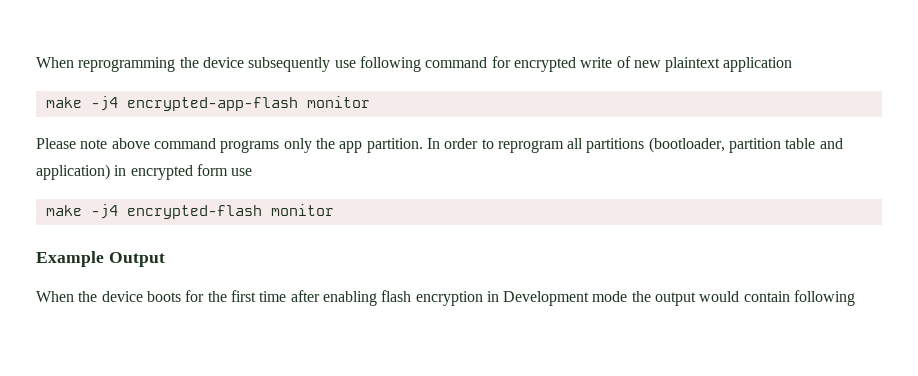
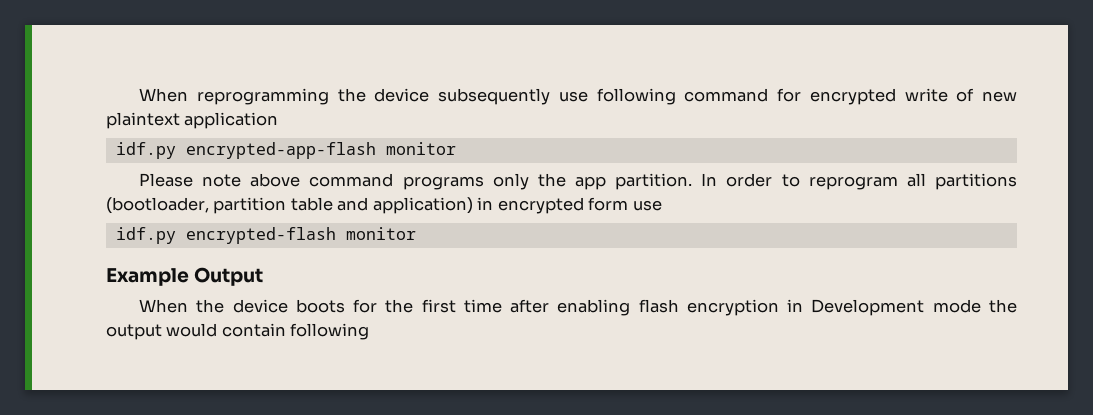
- make -j4 encrypted-app-flash monitor
+ idf.py encrypted-app-flash monitor
- make -j4 encrypted-flash monitor
+ idf.py encrypted-flash monitor

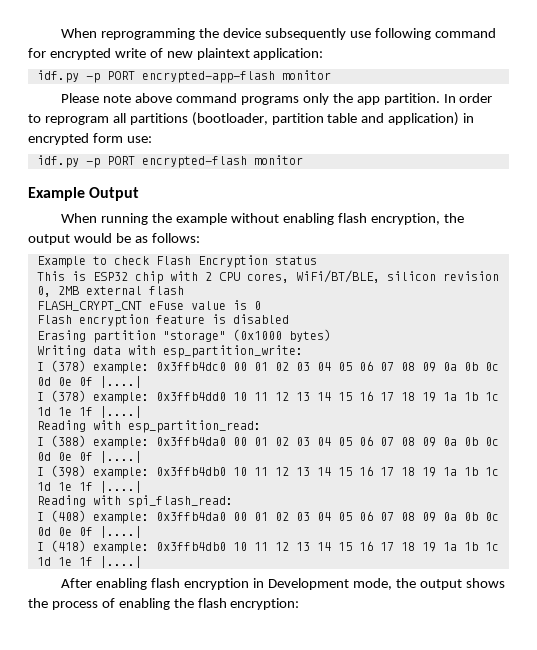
- When reprogramming the device subsequently use following command for encrypted write of new plaintext application
- idf.py encrypted-app-flash monitor
+ When reprogramming the device subsequently use following command for encrypted write of new plaintext application:
+ idf.py -p PORT encrypted-app-flash monitor
- In order to reprogram all partitions (bootloader, partition table and application) in encrypted form use
- idf.py encrypted-flash monitor
+ In order to reprogram all partitions (bootloader, partition table and application) in encrypted form use:
+ idf.py -p PORT encrypted-flash monitor
- When the device boots for the first time after enabling flash encryption in Development mode the output would contain following
+ When running the example without enabling flash encryption, the output would be as follows:
+ Example to check Flash Encryption status
+ This is ESP32 chip with 2 CPU cores, WiFi/BT/BLE, silicon revision 0, 2MB external flash
+ FLASH_CRYPT_CNT eFuse value is 0
+ Flash encryption feature is disabled
+ Erasing partition "storage" (0x1000 bytes)
+ Writing data with esp_partition_write:
+ I (378) example: 0x3ffb4dc0 00 01 02 03 04 05 06 07 08 09 0a 0b 0c 0d 0e 0f |....|
+ I (378) example: 0x3ffb4dd0 10 11 12 13 14 15 16 17 18 19 1a 1b 1c 1d 1e 1f |....|
+ Reading with esp_partition_read:
+ I (388) example: 0x3ffb4da0 00 01 02 03 04 05 06 07 08 09 0a 0b 0c 0d 0e 0f |....|
+ I (398) example: 0x3ffb4db0 10 11 12 13 14 15 16 17 18 19 1a 1b 1c 1d 1e 1f |....|
+ Reading with spi_flash_read:
+ I (408) example: 0x3ffb4da0 00 01 02 03 04 05 06 07 08 09 0a 0b 0c 0d 0e 0f |....|
+ I (418) example: 0x3ffb4db0 10 11 12 13 14 15 16 17 18 19 1a 1b 1c 1d 1e 1f |....|
+ After enabling flash encryption in Development mode, the output shows the process of enabling the flash encryption:

